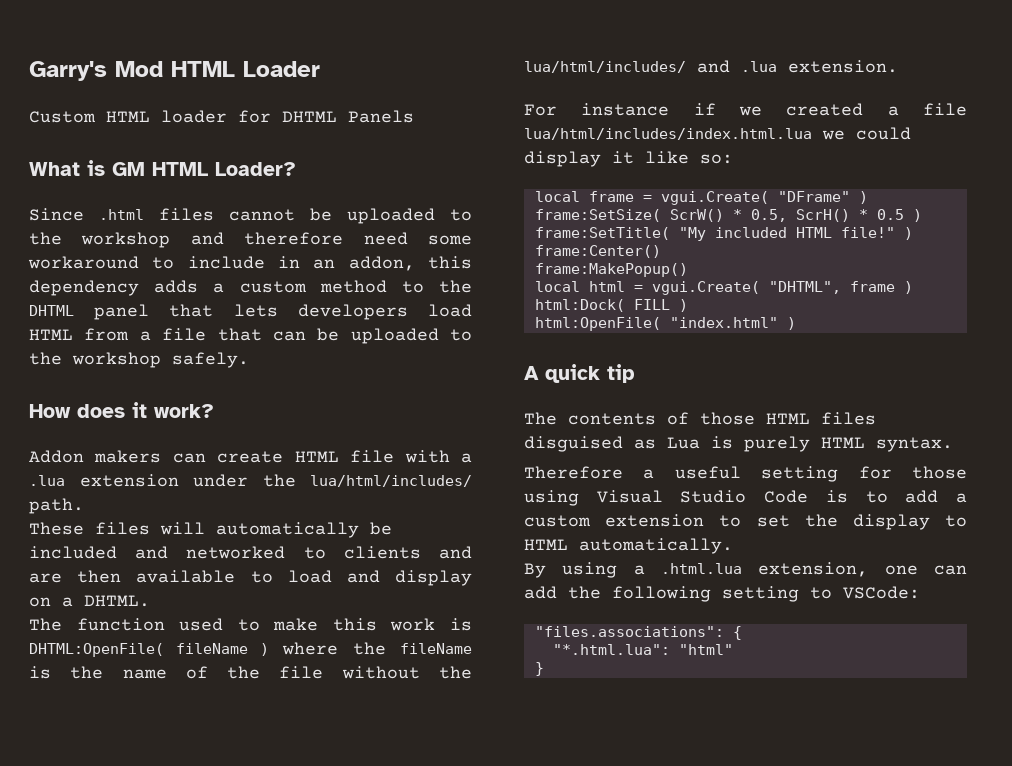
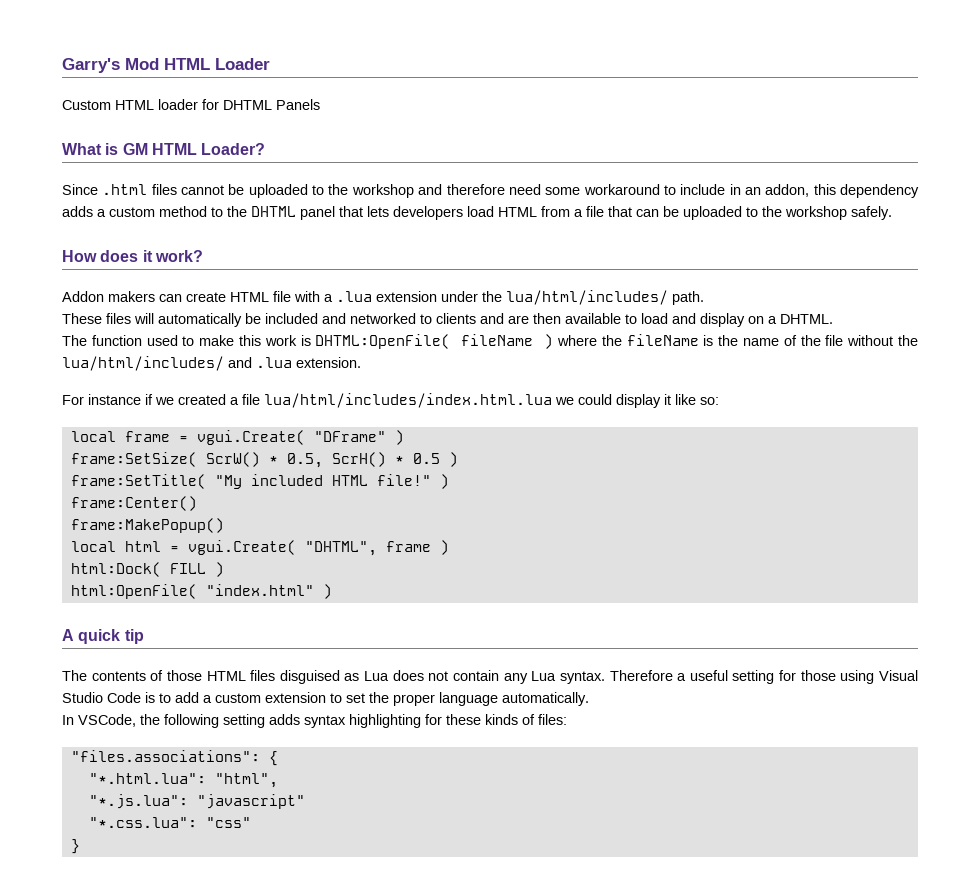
- The contents of those HTML files disguised as Lua is purely HTML syntax.
- Therefore a useful setting for those using Visual Studio Code is to add a custom extension to set the display to HTML automatically.
- By using a .html.lua extension, one can add the following setting to VSCode:
+ The contents of those HTML files disguised as Lua does not contain any Lua syntax. Therefore a useful setting for those using Visual Studio Code is to add a custom extension to set the proper language automatically.
+ In VSCode, the following setting adds syntax highlighting for these kinds of files:
  "files.associations": {
- "*.html.lua": "html"
+ "*.html.lua": "html",
+ "*.js.lua": "javascript"
+ "*.css.lua": "css"

